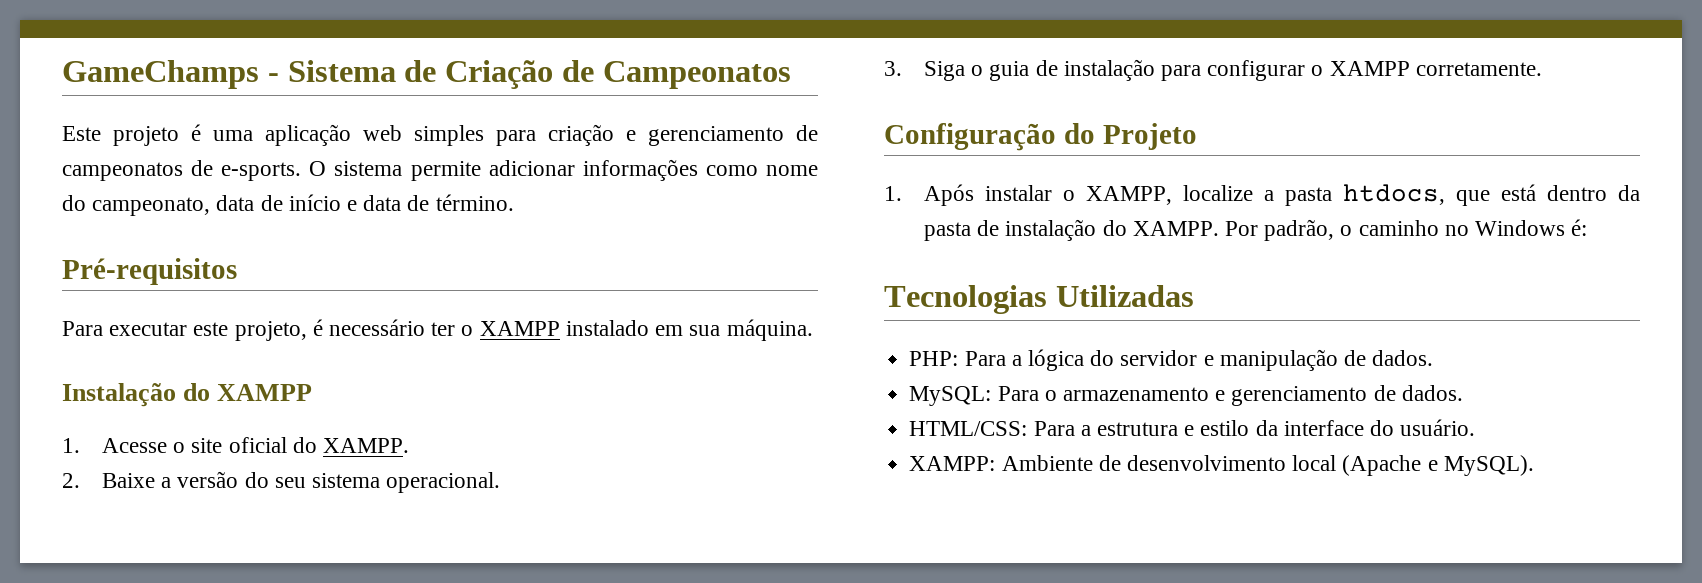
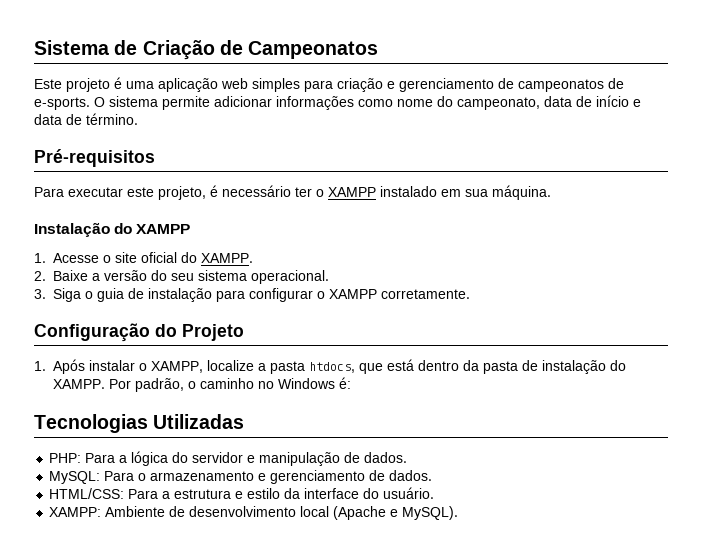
- GameChamps - Sistema de Criação de Campeonatos
+ Sistema de Criação de Campeonatos

